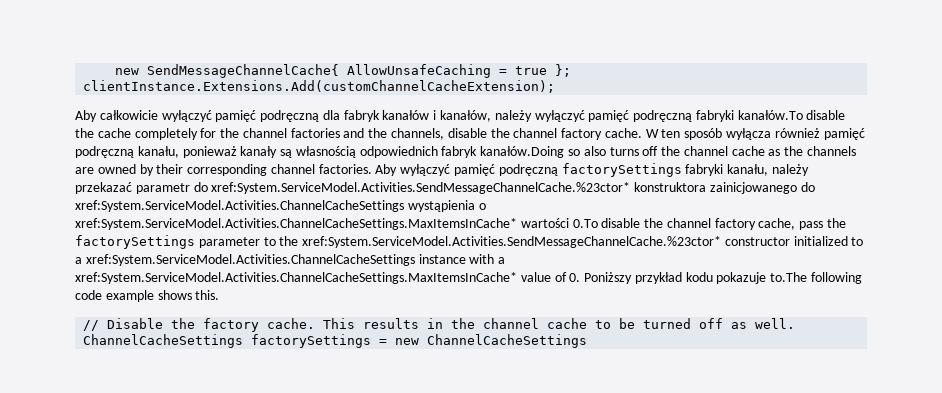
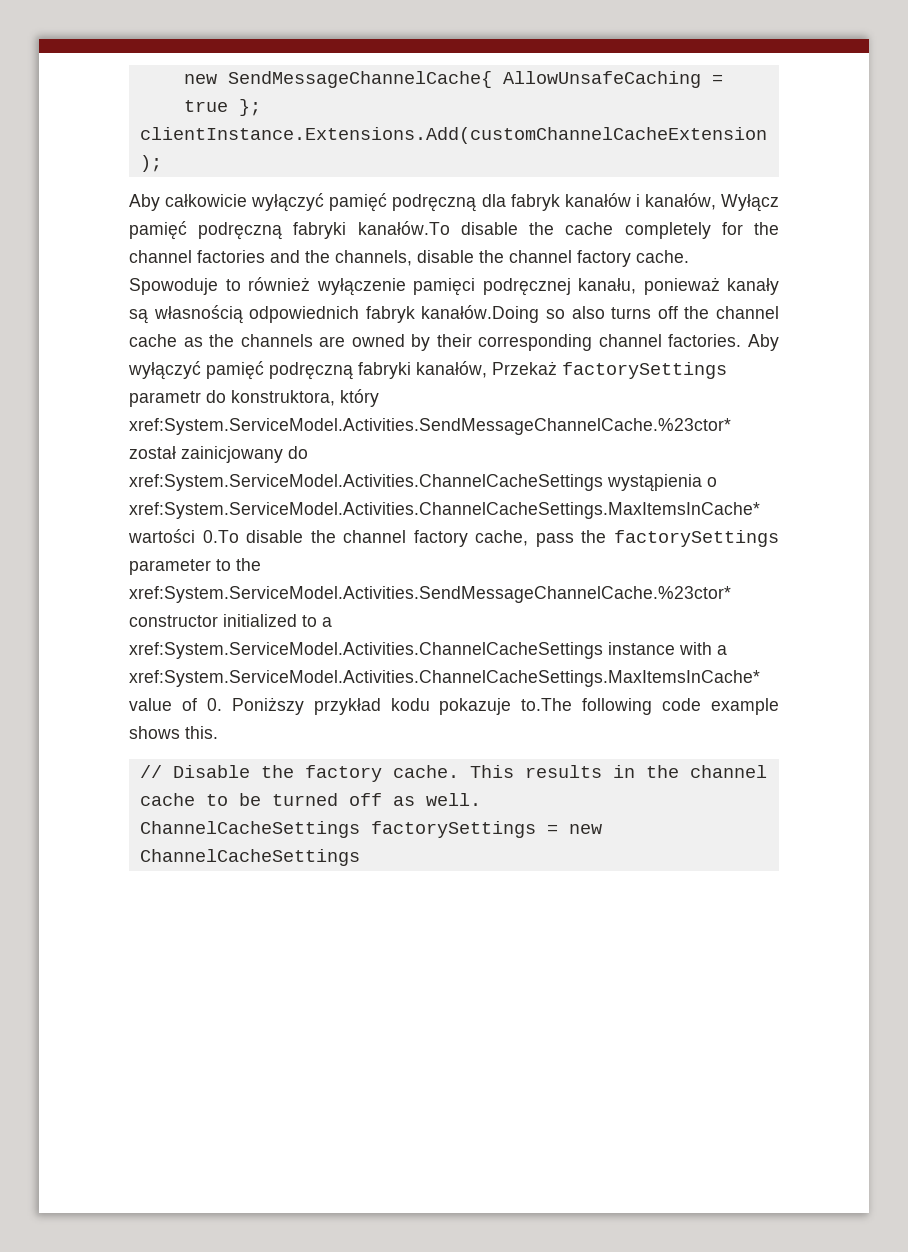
- Aby całkowicie wyłączyć pamięć podręczną dla fabryk kanałów i kanałów, należy wyłączyć pamięć podręczną fabryki kanałów.To disable the cache completely for the channel factories and the channels, disable the channel factory cache.
+ Aby całkowicie wyłączyć pamięć podręczną dla fabryk kanałów i kanałów, Wyłącz pamięć podręczną fabryki kanałów.To disable the cache completely for the channel factories and the channels, disable the channel factory cache.
- W ten sposób wyłącza również pamięć podręczną kanału, ponieważ kanały są własnością odpowiednich fabryk kanałów.Doing so also turns off the channel cache as the channels are owned by their corresponding channel factories.
+ Spowoduje to również wyłączenie pamięci podręcznej kanału, ponieważ kanały są własnością odpowiednich fabryk kanałów.Doing so also turns off the channel cache as the channels are owned by their corresponding channel factories.
- Aby wyłączyć pamięć podręczną factorySettings fabryki kanału, należy przekazać parametr do xref:System.ServiceModel.Activities.SendMessageChannelCache.%23ctor* konstruktora zainicjowanego do xref:System.ServiceModel.Activities.ChannelCacheSettings wystąpienia o xref:System.ServiceModel.Activities.ChannelCacheSettings.MaxItemsInCache* wartości 0.To disable the channel factory cache, pass the factorySettings parameter to the xref:System.ServiceModel.Activities.SendMessageChannelCache.%23ctor* constructor initialized to a xref:System.ServiceModel.Activities.ChannelCacheSettings instance with a xref:System.ServiceModel.Activities.ChannelCacheSettings.MaxItemsInCache* value of 0. Poniższy przykład kodu pokazuje to.The following code example shows this.
+ Aby wyłączyć pamięć podręczną fabryki kanałów, Przekaż factorySettings parametr do konstruktora, który xref:System.ServiceModel.Activities.SendMessageChannelCache.%23ctor* został zainicjowany do xref:System.ServiceModel.Activities.ChannelCacheSettings wystąpienia o xref:System.ServiceModel.Activities.ChannelCacheSettings.MaxItemsInCache* wartości 0.To disable the channel factory cache, pass the factorySettings parameter to the xref:System.ServiceModel.Activities.SendMessageChannelCache.%23ctor* constructor initialized to a xref:System.ServiceModel.Activities.ChannelCacheSettings instance with a xref:System.ServiceModel.Activities.ChannelCacheSettings.MaxItemsInCache* value of 0. Poniższy przykład kodu pokazuje to.The following code example shows this.

